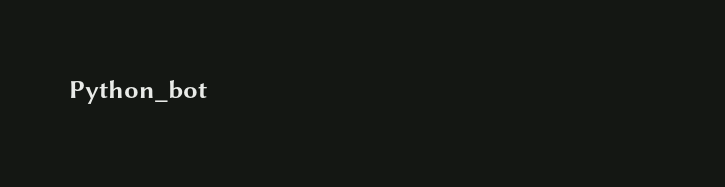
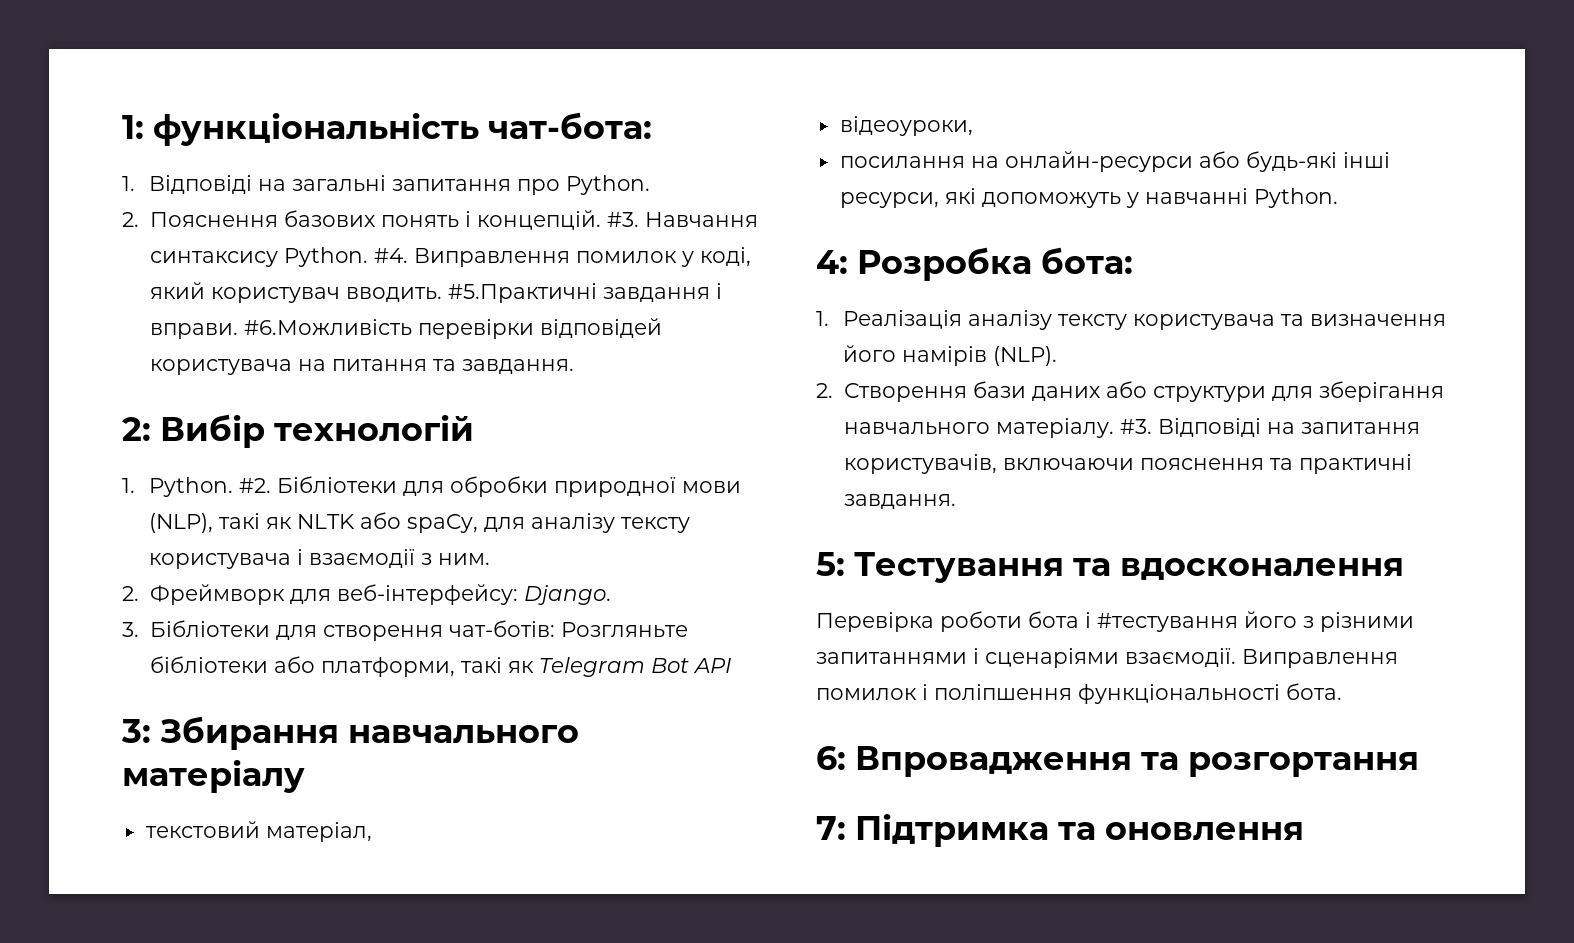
- Python_bot
+ 1: функціональність чат-бота:
+ 1. Відповіді на загальні запитання про Python.
+ 2. Пояснення базових понять і концепцій. #3. Навчання синтаксису Python. #4. Виправлення помилок у коді, який користувач вводить. #5.Практичні завдання і вправи. #6.Можливість перевірки відповідей користувача на питання та завдання.
+ 2: Вибір технологій
+ 1. Python. #2. Бібліотеки для обробки природної мови (NLP), такі як NLTK або spaCy, для аналізу тексту користувача і взаємодії з ним.
+ 2. Фреймворк для веб-інтерфейсу: Django.
+ 3. Бібліотеки для створення чат-ботів: Розгляньте бібліотеки або платформи, такі як Telegram Bot API
+ 3: Збирання навчального матеріалу
+ текстовий матеріал,
+ відеоуроки,
+ посилання на онлайн-ресурси або будь-які інші ресурси, які допоможуть у навчанні Python.
+ 4: Розробка бота:
+ 1. Реалізація аналізу тексту користувача та визначення його намірів (NLP).
+ 2. Створення бази даних або структури для зберігання навчального матеріалу. #3. Відповіді на запитання користувачів, включаючи пояснення та практичні завдання.
+ 5: Тестування та вдосконалення
+ Перевірка роботи бота і #тестування його з різними запитаннями і сценаріями взаємодії. Виправлення помилок і поліпшення функціональності бота.
+ 6: Впровадження та розгортання
+ 7: Підтримка та оновлення

